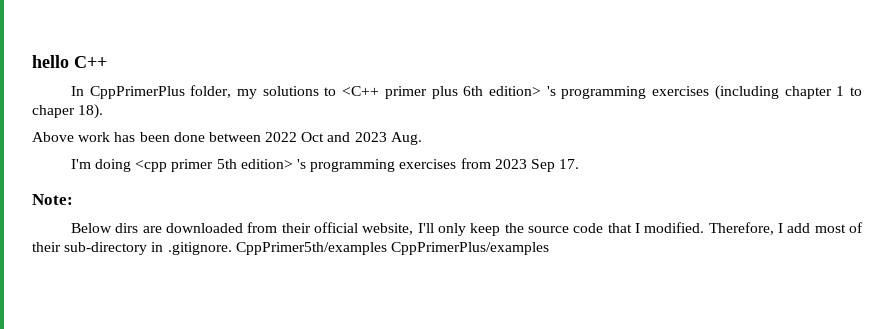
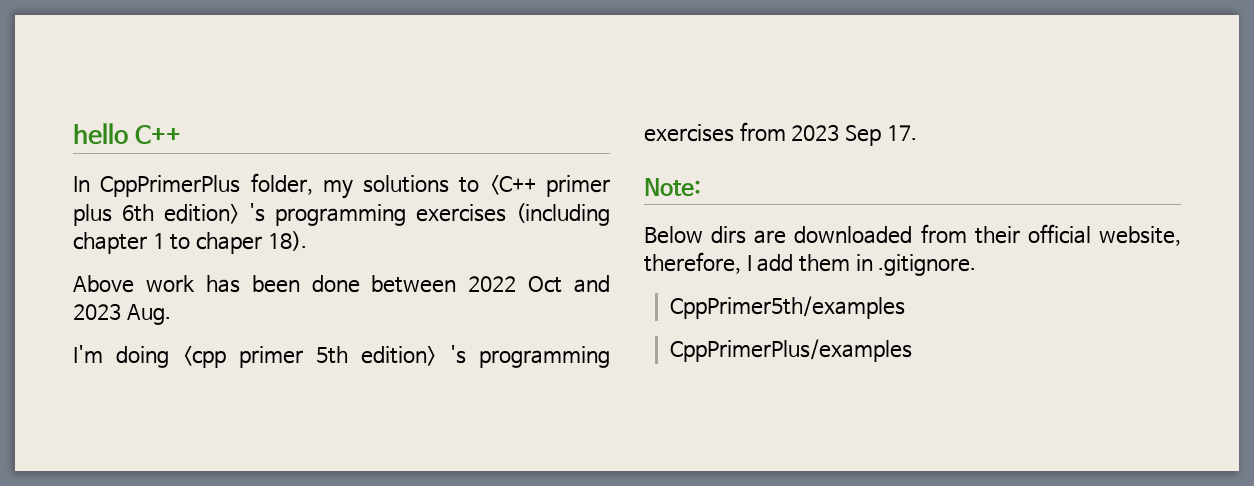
- Below dirs are downloaded from their official website, I'll only keep the source code that I modified. Therefore, I add most of their sub-directory in .gitignore. CppPrimer5th/examples CppPrimerPlus/examples
+ Below dirs are downloaded from their official website, therefore, I add them in .gitignore.
+ CppPrimer5th/examples
+ CppPrimerPlus/examples

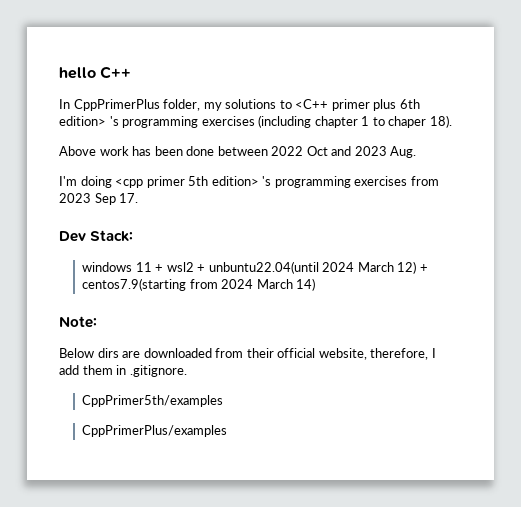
+ Dev Stack:
+ windows 11 + wsl2 + unbuntu22.04(until 2024 March 12) + centos7.9(starting from 2024 March 14)

